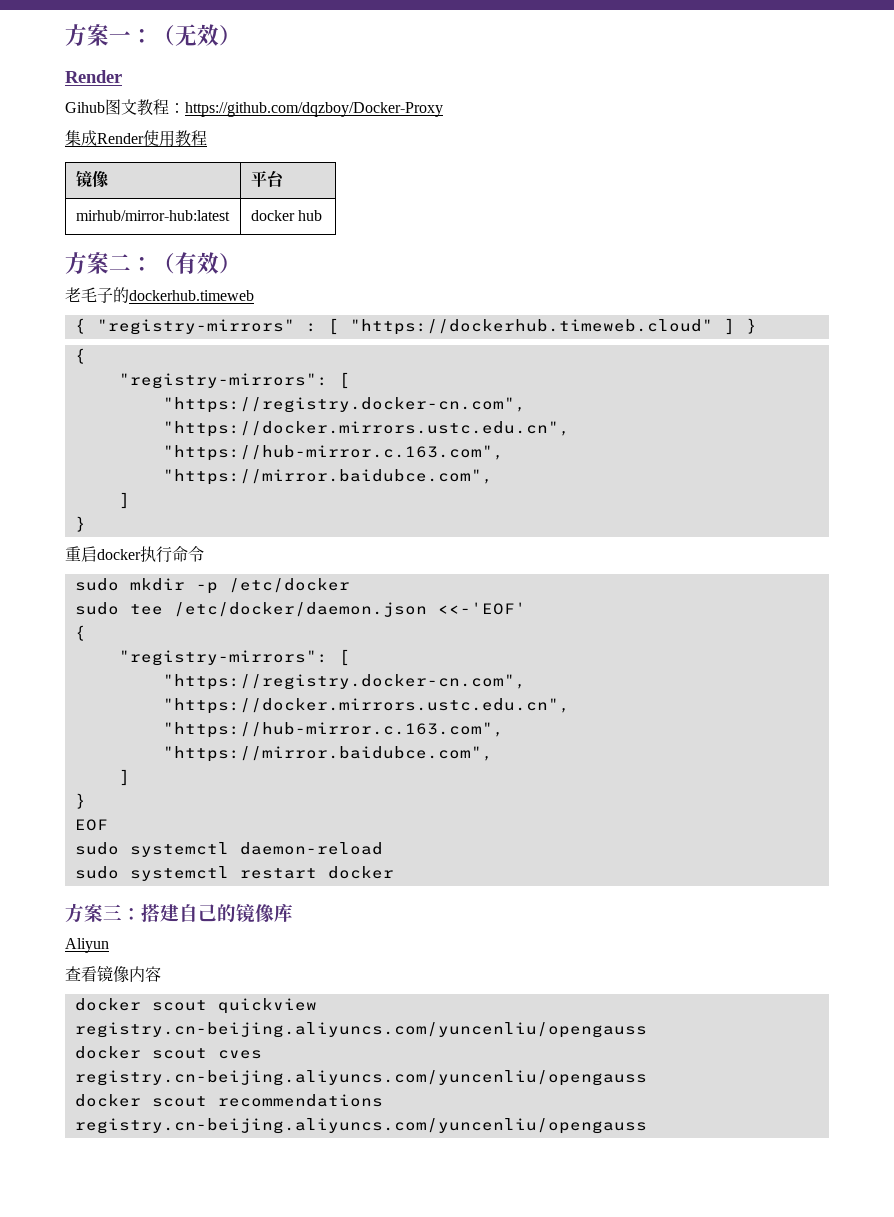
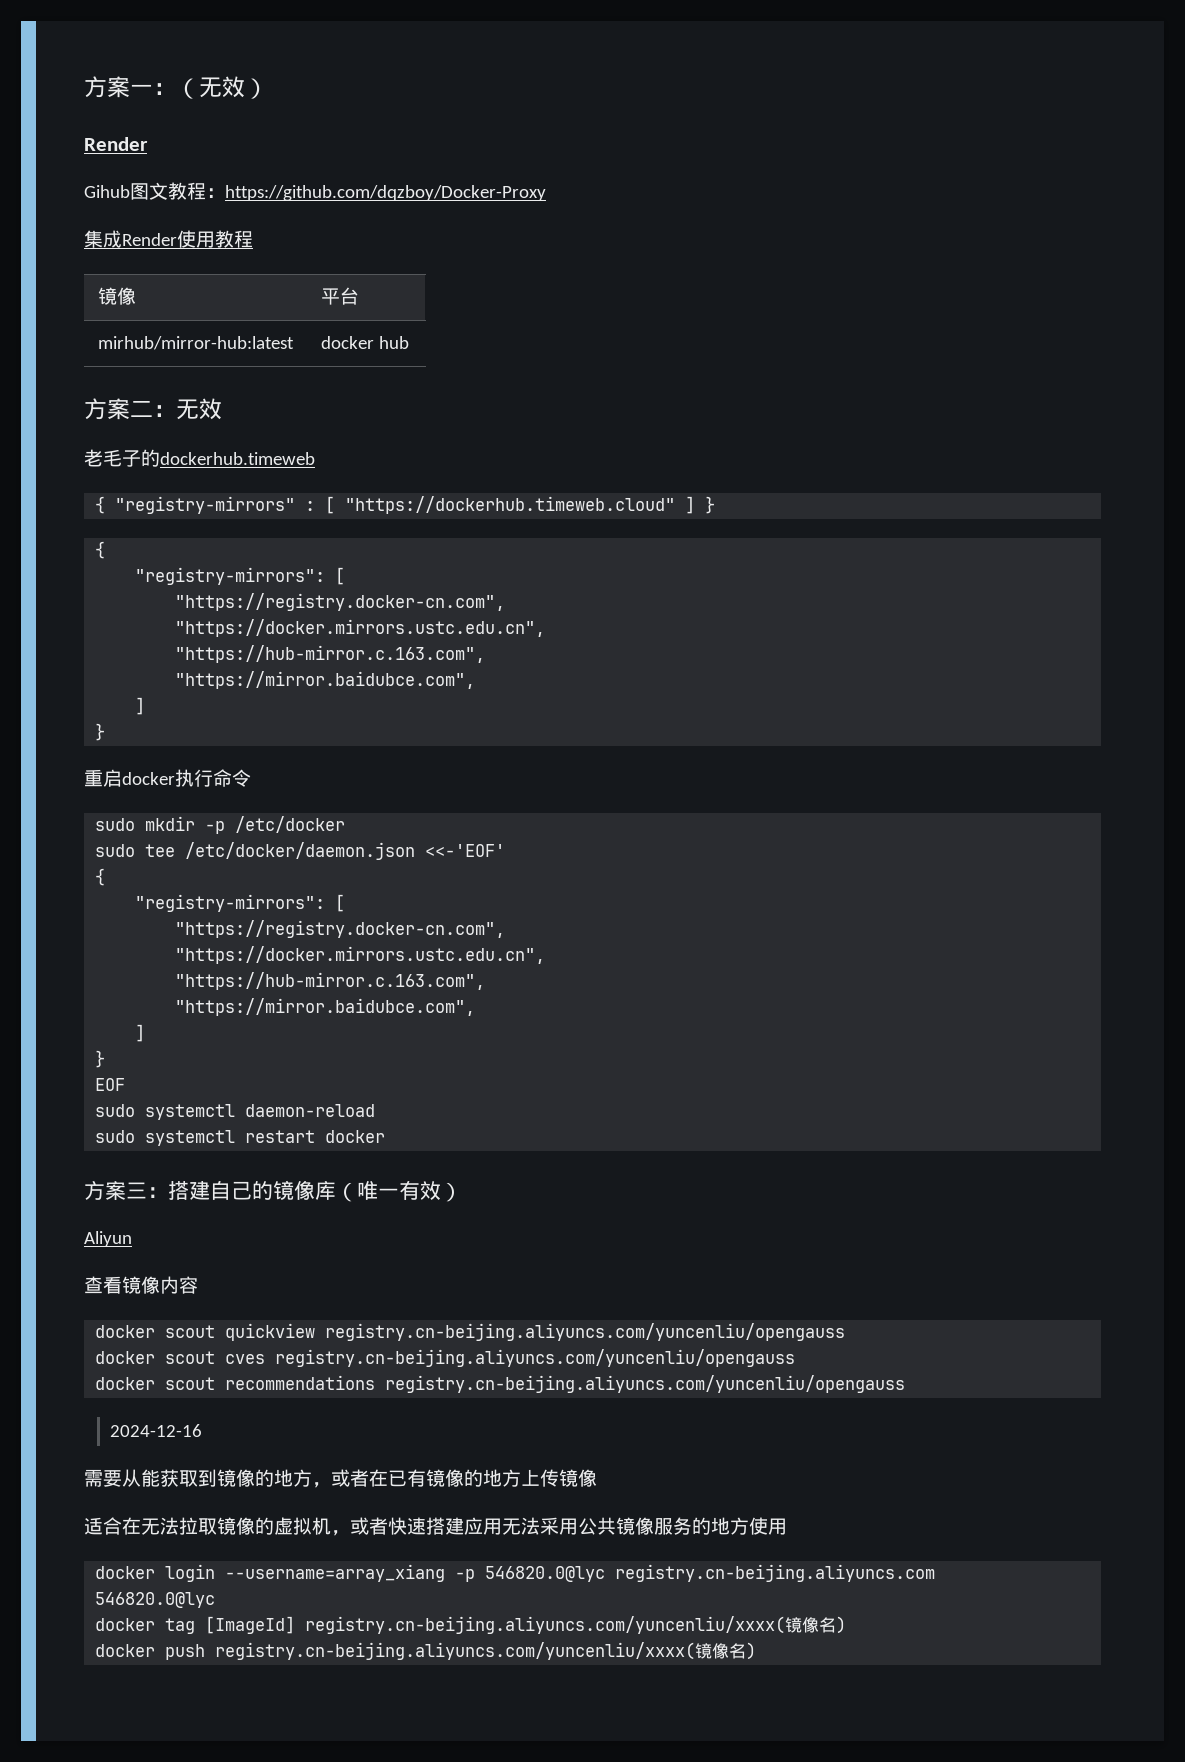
- 方案二：（有效）
+ 方案二：无效
- 方案三：搭建自己的镜像库
+ 方案三：搭建自己的镜像库（唯一有效）
+ 2024-12-16
+ 需要从能获取到镜像的地方，或者在已有镜像的地方上传镜像
+ 适合在无法拉取镜像的虚拟机，或者快速搭建应用无法采用公共镜像服务的地方使用
+ docker login --username=array_xiang -p 546820.0@lyc registry.cn-beijing.aliyuncs.com
+ 546820.0@lyc
+ docker tag [ImageId] registry.cn-beijing.aliyuncs.com/yuncenliu/xxxx(镜像名)
+ docker push registry.cn-beijing.aliyuncs.com/yuncenliu/xxxx(镜像名)

